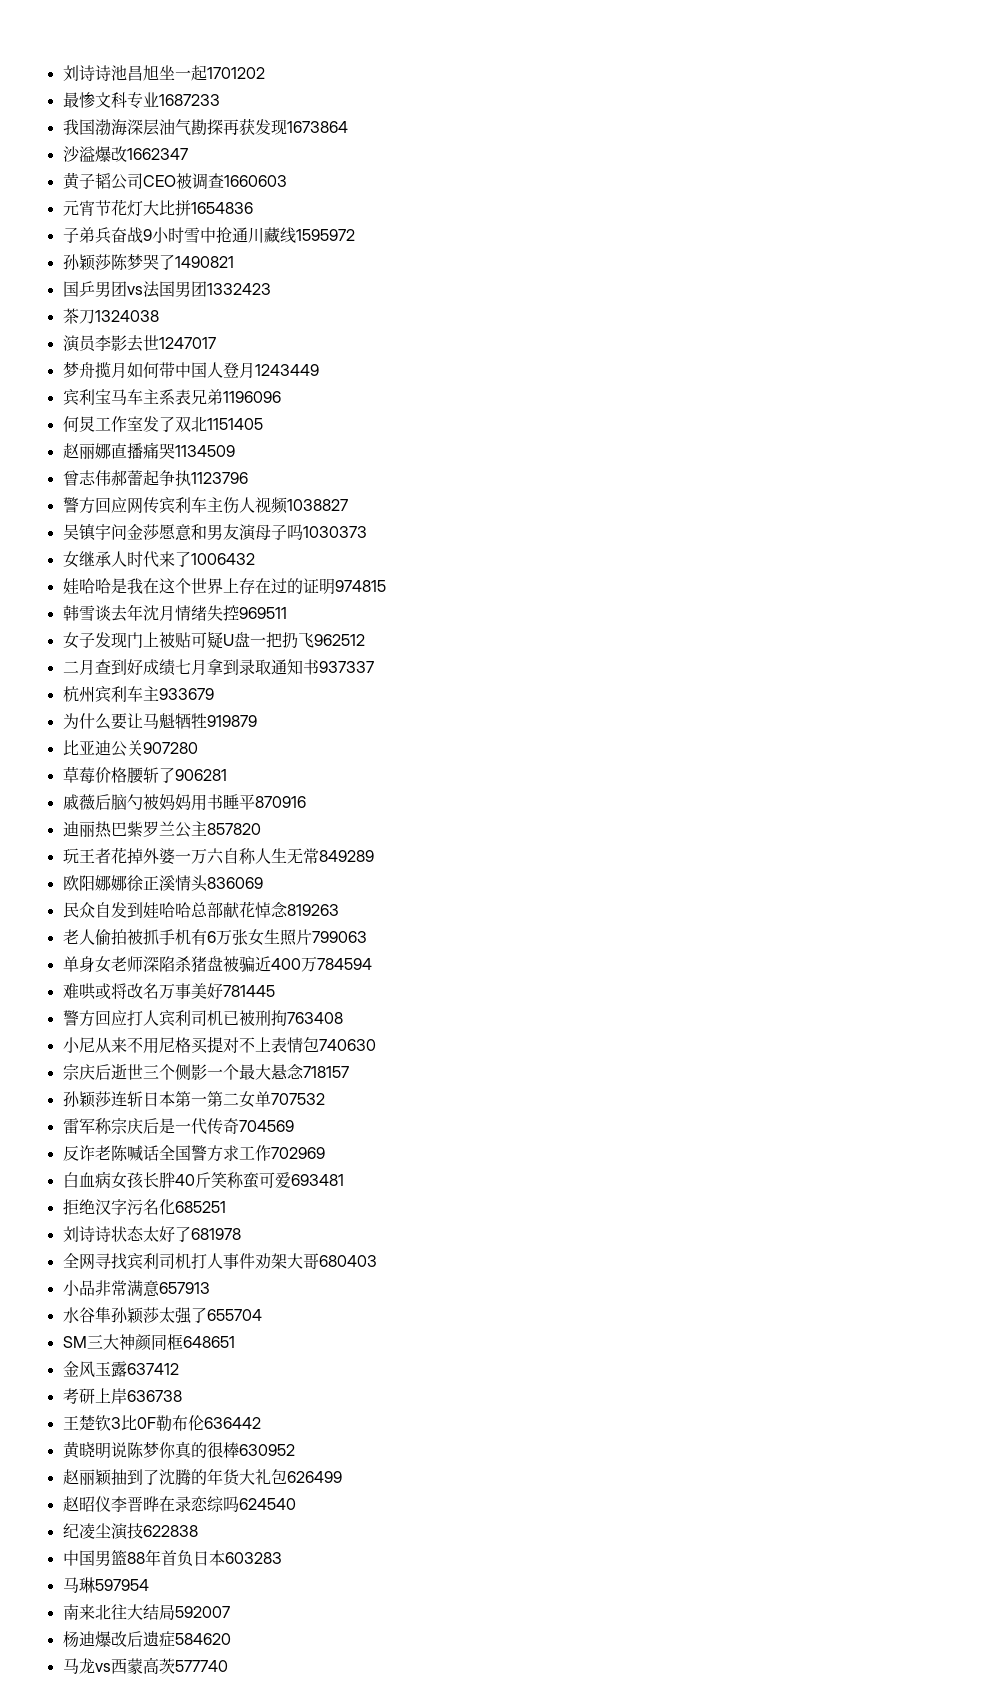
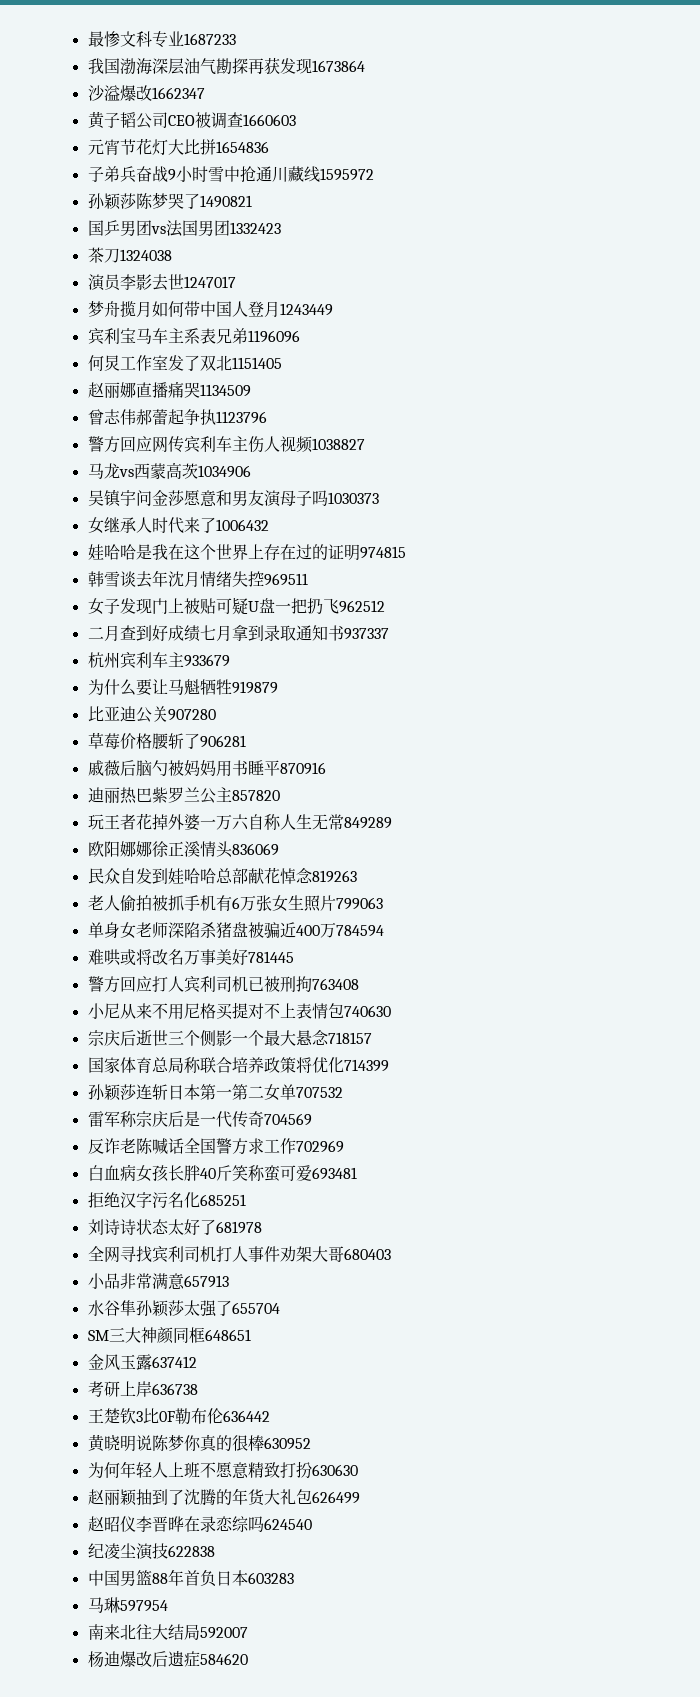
- 刘诗诗池昌旭坐一起1701202
+ 马龙vs西蒙高茨1034906
+ 国家体育总局称联合培养政策将优化714399
+ 为何年轻人上班不愿意精致打扮630630
- 马龙vs西蒙高茨577740

